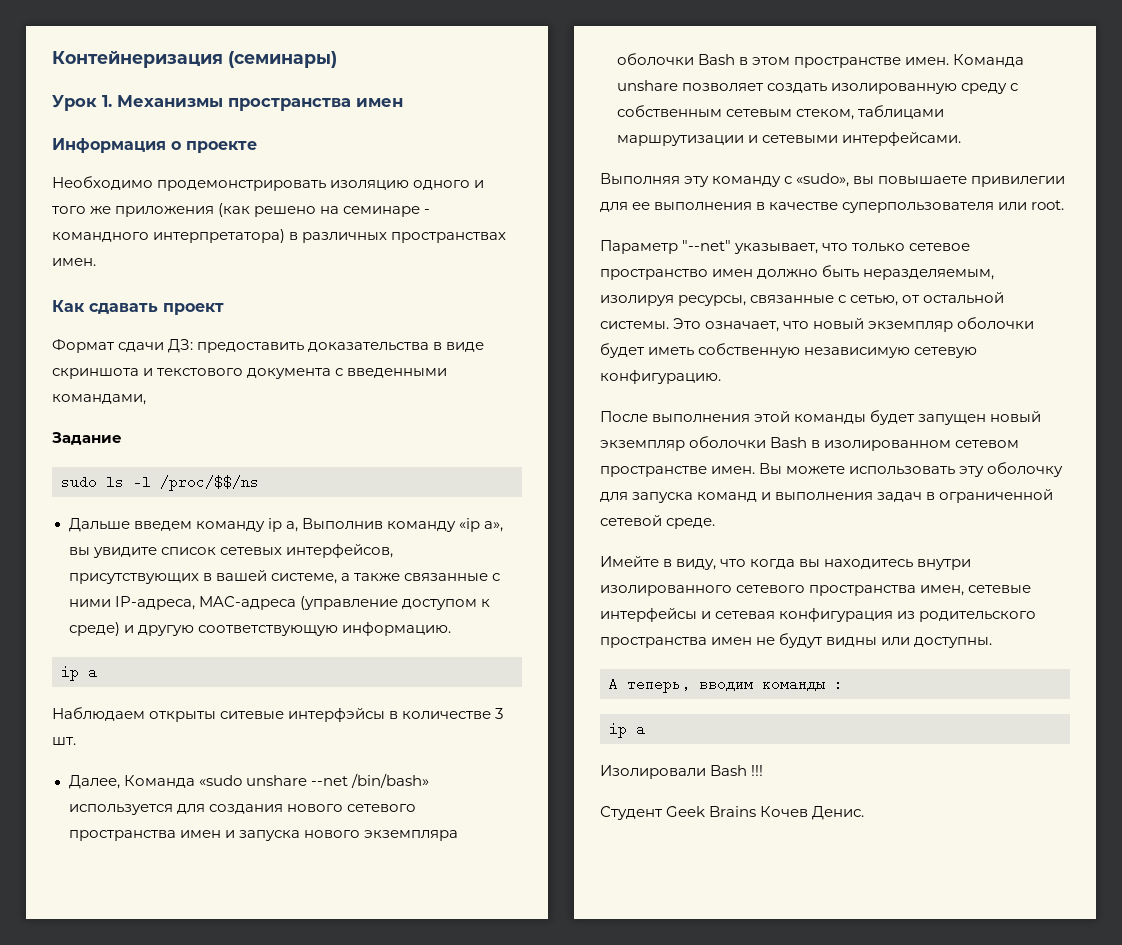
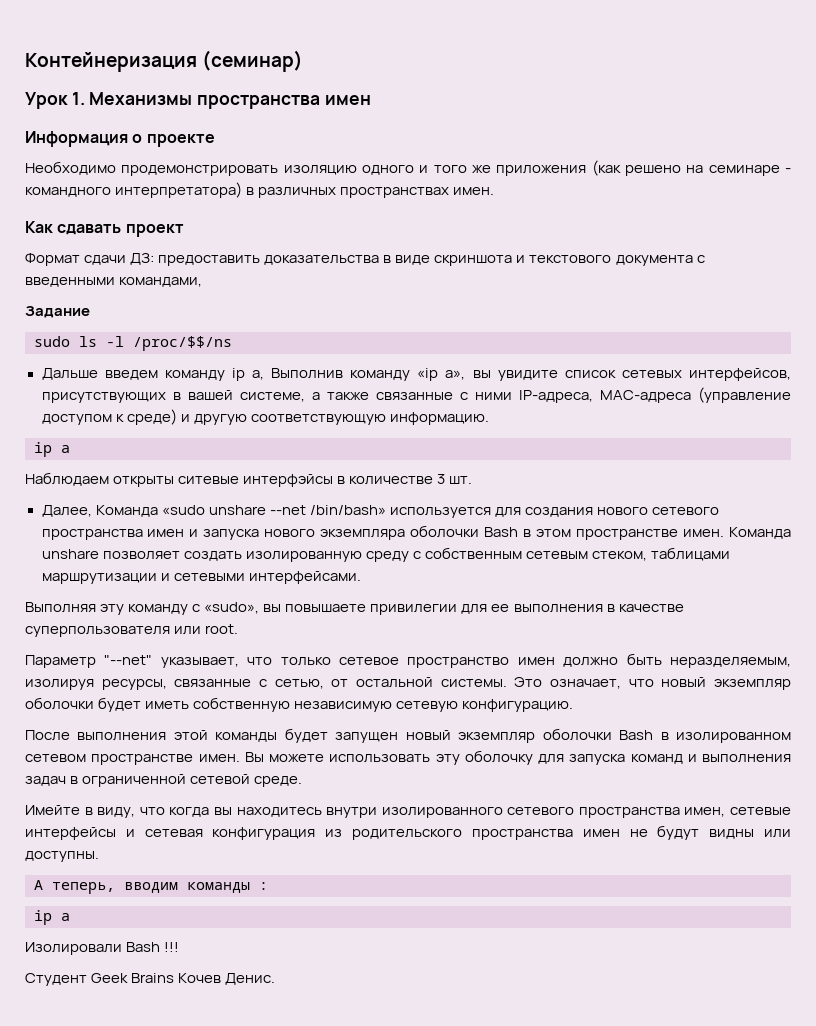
- Контейнеризация (семинары)
+ Контейнеризация (семинар)

